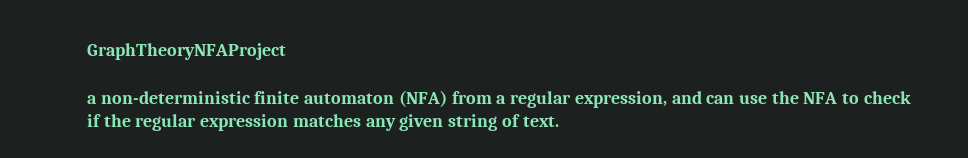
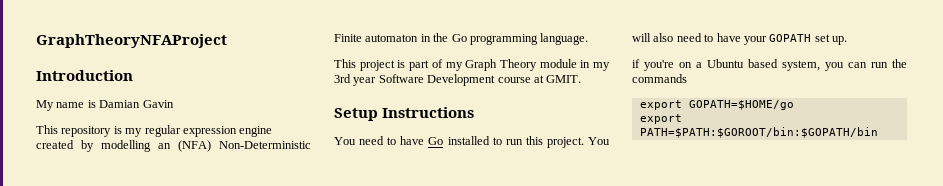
- a non-deterministic finite automaton (NFA) from a regular expression, and can use the NFA to check if the regular expression matches any given string of text.
+ Introduction
+ My name is Damian Gavin
+ This repository is my regular expression engine created by modelling an (NFA) Non-Deterministic Finite automaton in the Go programming language.
+ This project is part of my Graph Theory module in my 3rd year Software Development course at GMIT.
+ Setup Instructions
+ You need to have Go installed to run this project. You will also need to have your GOPATH set up.
+ if you're on a Ubuntu based system, you can run the commands
+ export GOPATH=$HOME/go
+ export PATH=$PATH:$GOROOT/bin:$GOPATH/bin

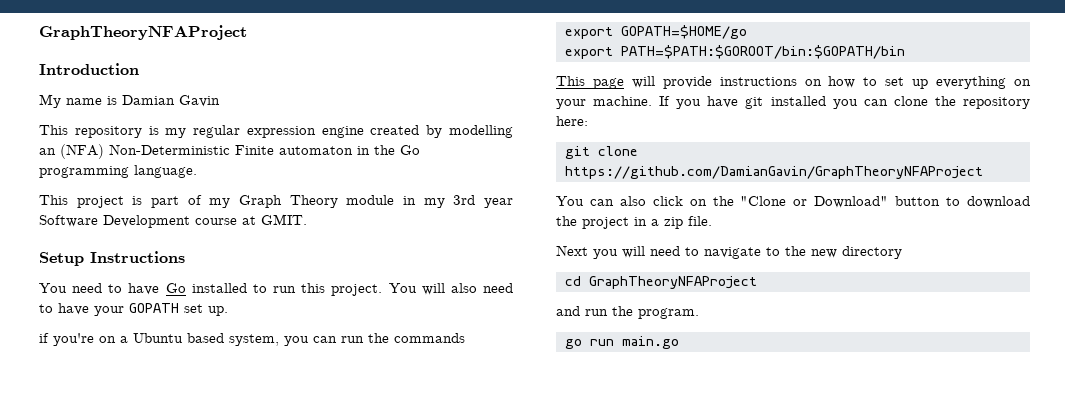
+ This page will provide instructions on how to set up everything on your machine. If you have git installed you can clone the repository here:
+ git clone https://github.com/DamianGavin/GraphTheoryNFAProject
+ You can also click on the "Clone or Download" button to download the project in a zip file.
+ Next you will need to navigate to the new directory
+ cd GraphTheoryNFAProject
+ and run the program.
+ go run main.go

